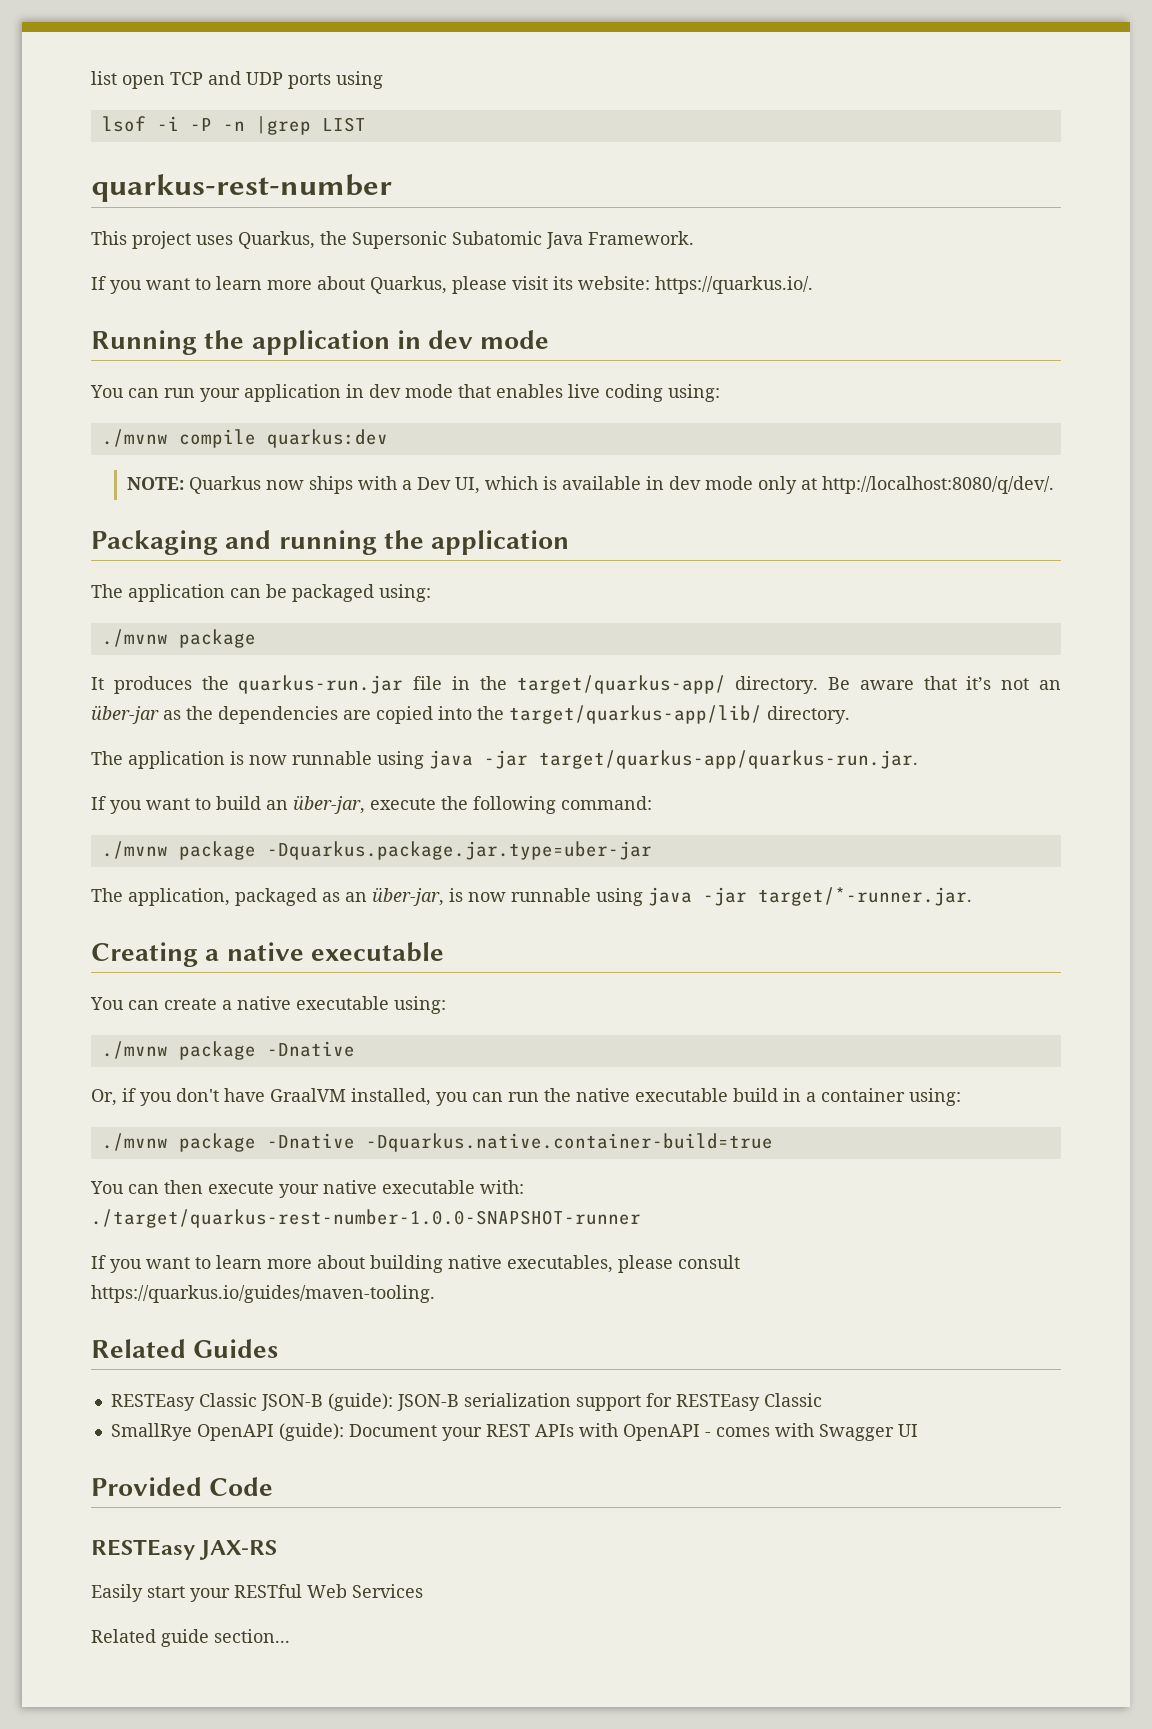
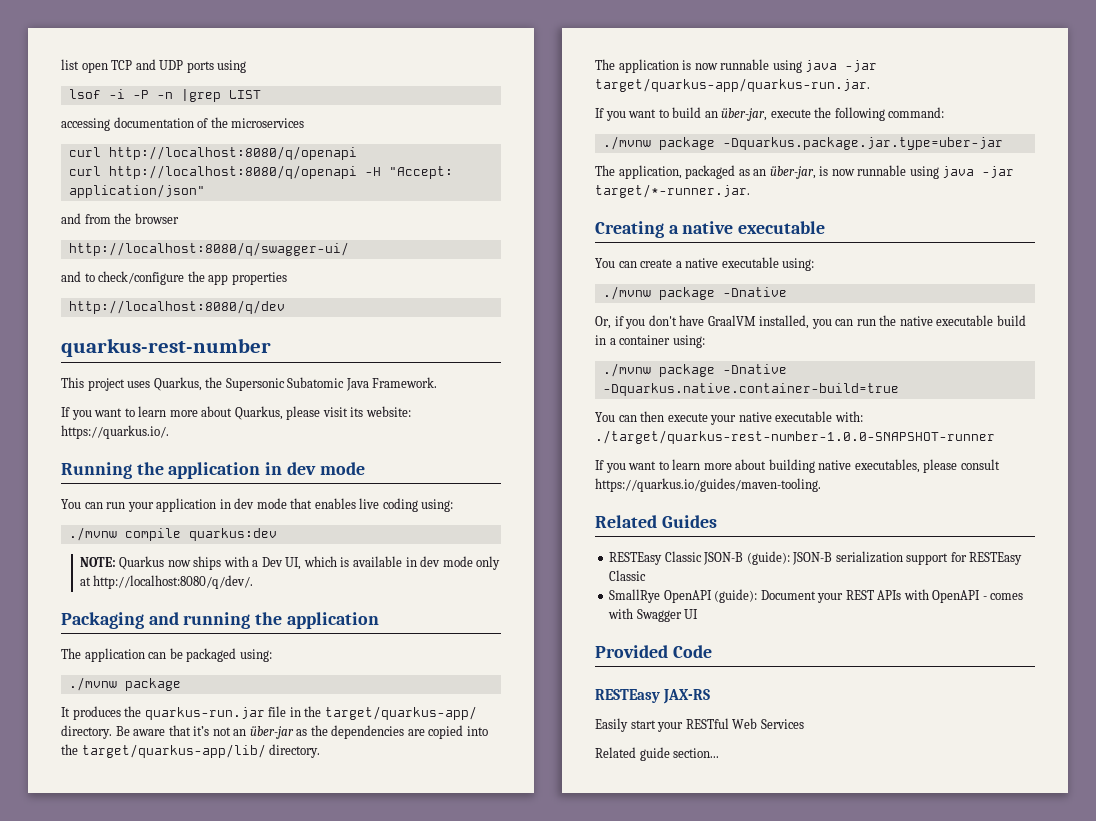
+ accessing documentation of the microservices
+ curl http://localhost:8080/q/openapi
+ curl http://localhost:8080/q/openapi -H "Accept: application/json"
+ and from the browser
+ http://localhost:8080/q/swagger-ui/
+ and to check/configure the app properties
+ http://localhost:8080/q/dev

